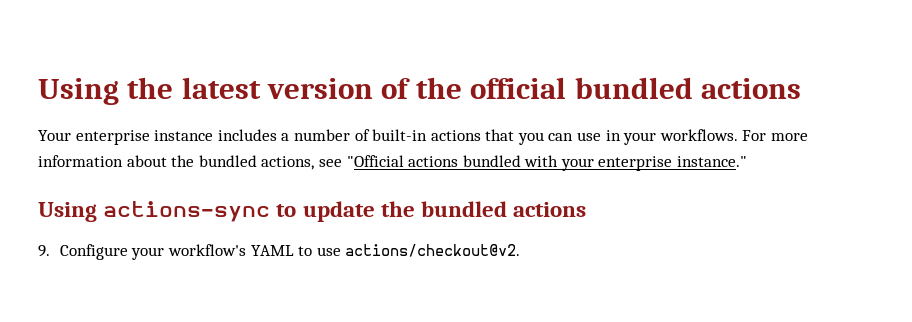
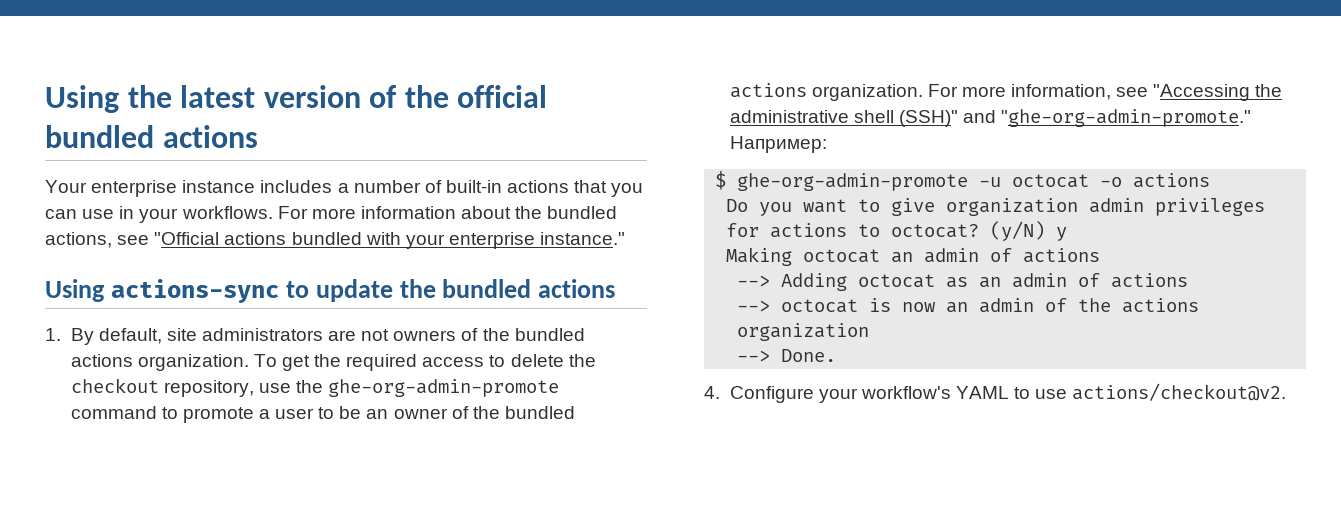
- 9. Configure your workflow's YAML to use actions/checkout@v2.
+ 1. By default, site administrators are not owners of the bundled actions organization. To get the required access to delete the checkout repository, use the ghe-org-admin-promote command to promote a user to be an owner of the bundled actions organization. For more information, see "Accessing the administrative shell (SSH)" and "ghe-org-admin-promote." Например:
+ $ ghe-org-admin-promote -u octocat -o actions
+ Do you want to give organization admin privileges for actions to octocat? (y/N) y
+ Making octocat an admin of actions
+ --> Adding octocat as an admin of actions
+ --> octocat is now an admin of the actions organization
+ --> Done.
+ 4. Configure your workflow's YAML to use actions/checkout@v2.

